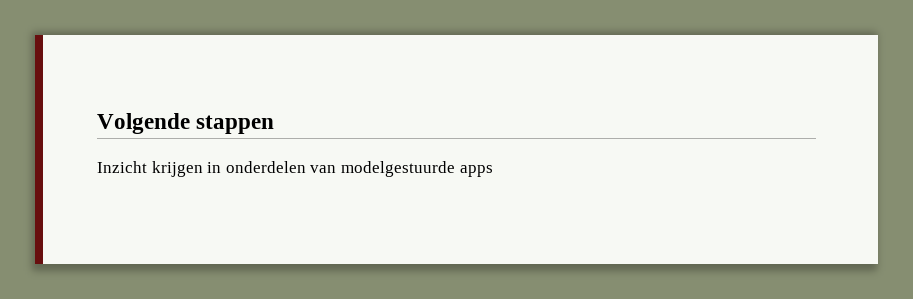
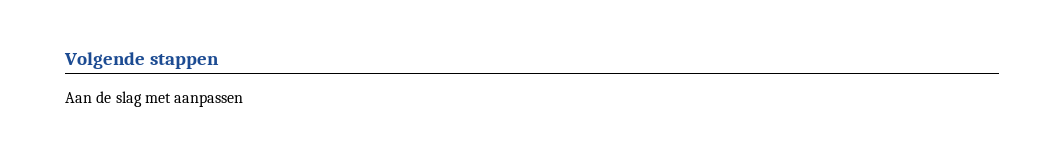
- Inzicht krijgen in onderdelen van modelgestuurde apps
+ Aan de slag met aanpassen

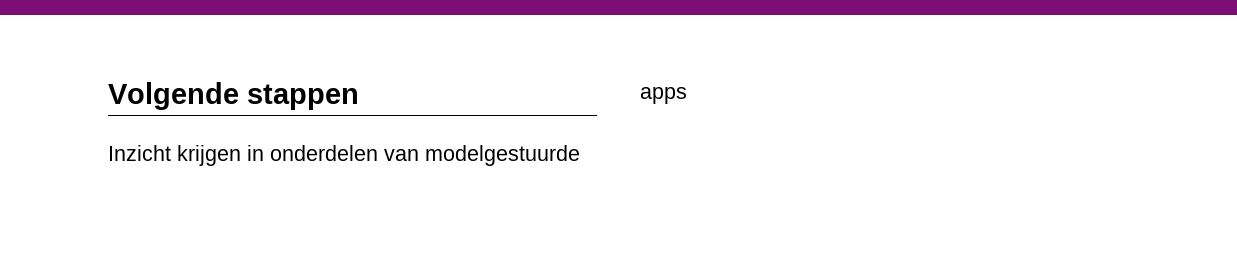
- Aan de slag met aanpassen
+ Inzicht krijgen in onderdelen van modelgestuurde apps

